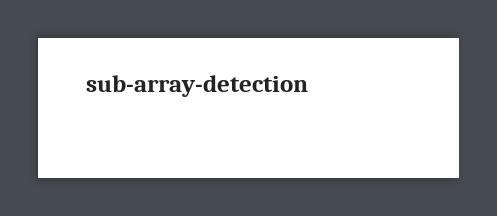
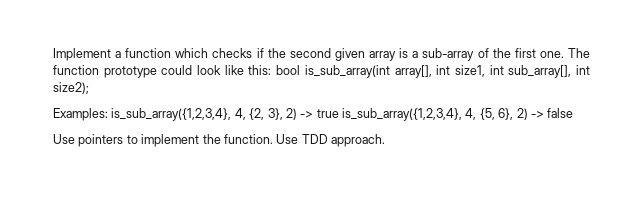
- sub-array-detection
+ Implement a function which checks if the second given array is a sub-array of the first one. The function prototype could look like this: bool is_sub_array(int array[], int size1, int sub_array[], int size2);
+ Examples: is_sub_array({1,2,3,4}, 4, {2, 3}, 2) -> true is_sub_array({1,2,3,4}, 4, {5, 6}, 2) -> false
+ Use pointers to implement the function. Use TDD approach.

